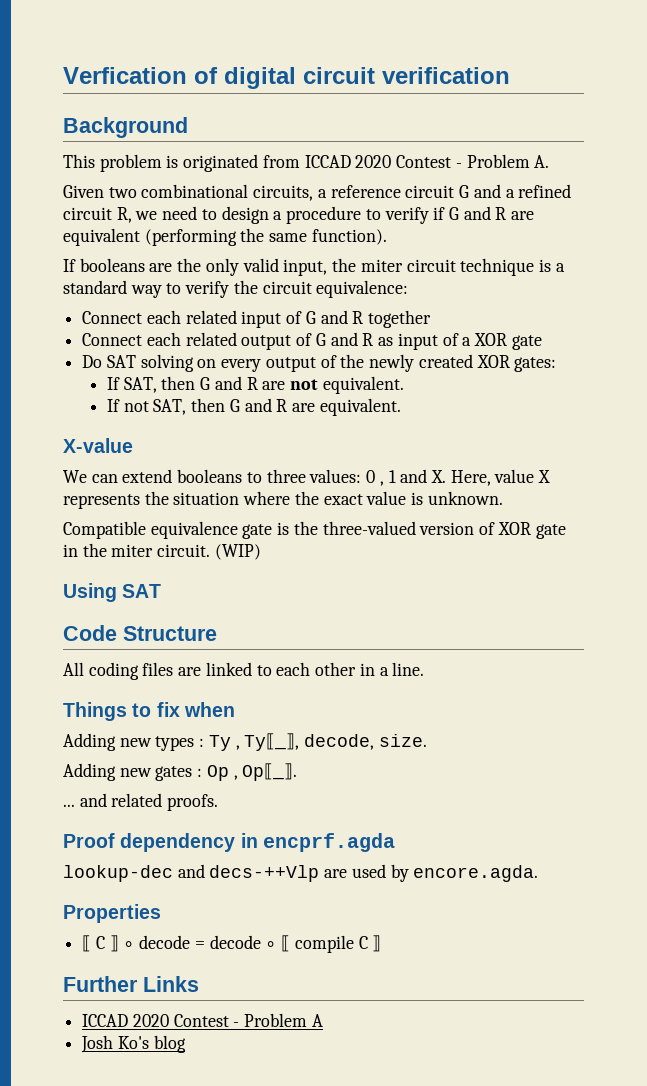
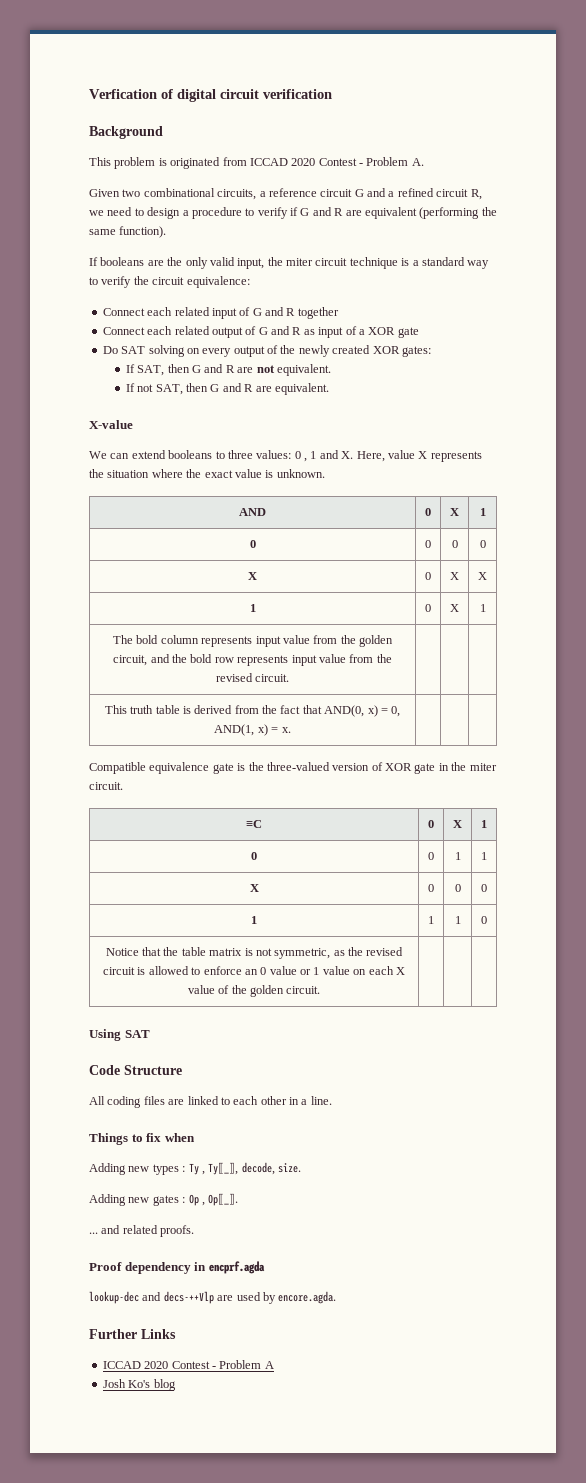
+ AND | 0 | X | 1
+ 0 | 0 | 0 | 0
+ X | 0 | X | X
+ 1 | 0 | X | 1
+ The bold column represents input value from the golden circuit, and the bold row represents input value from the revised circuit. | | |
+ This truth table is derived from the fact that AND(0, x) = 0, AND(1, x) = x. | | |
- Compatible equivalence gate is the three-valued version of XOR gate in the miter circuit. (WIP)
+ Compatible equivalence gate is the three-valued version of XOR gate in the miter circuit.
+ ≡C | 0 | X | 1
+ 0 | 0 | 1 | 1
+ X | 0 | 0 | 0
+ 1 | 1 | 1 | 0
+ Notice that the table matrix is not symmetric, as the revised circuit is allowed to enforce an 0 value or 1 value on each X value of the golden circuit. | | |
- Properties
- ⟦ C ⟧ ∘ decode = decode ∘ ⟦ compile C ⟧

